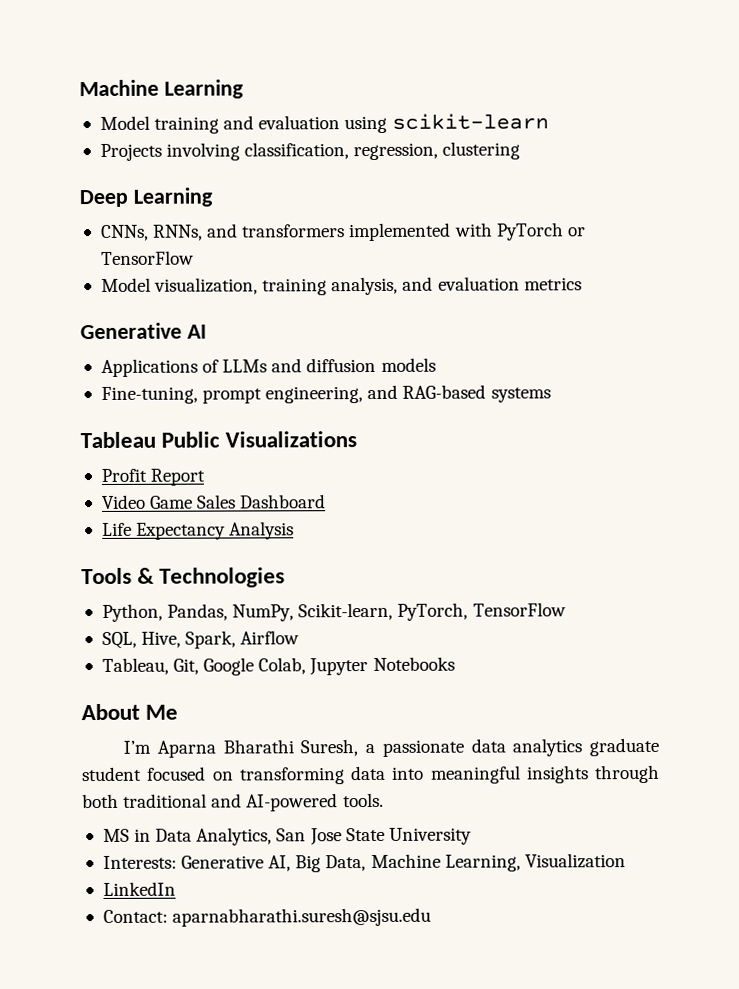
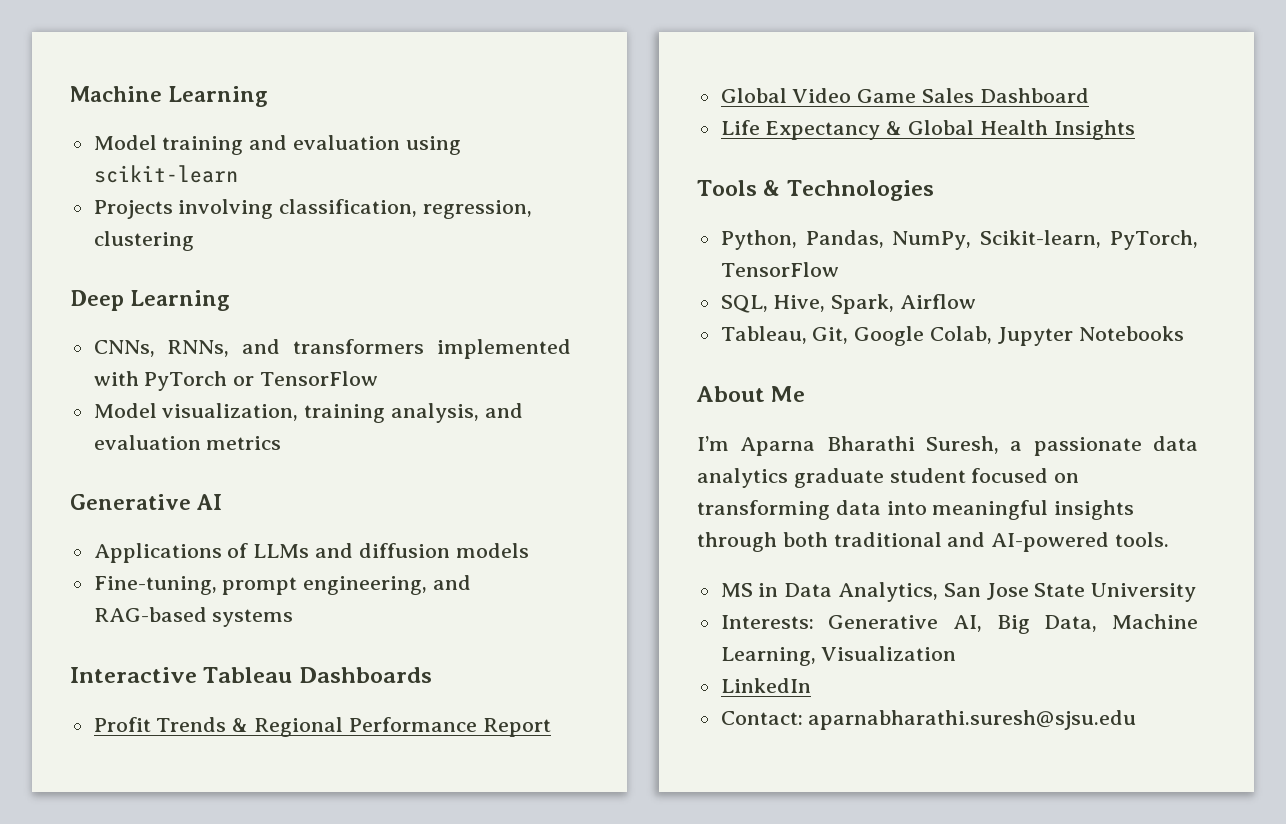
- Tableau Public Visualizations
- Profit Report
+ Interactive Tableau Dashboards
+ Profit Trends & Regional Performance Report
- Video Game Sales Dashboard
+ Global Video Game Sales Dashboard
- Life Expectancy Analysis
+ Life Expectancy & Global Health Insights

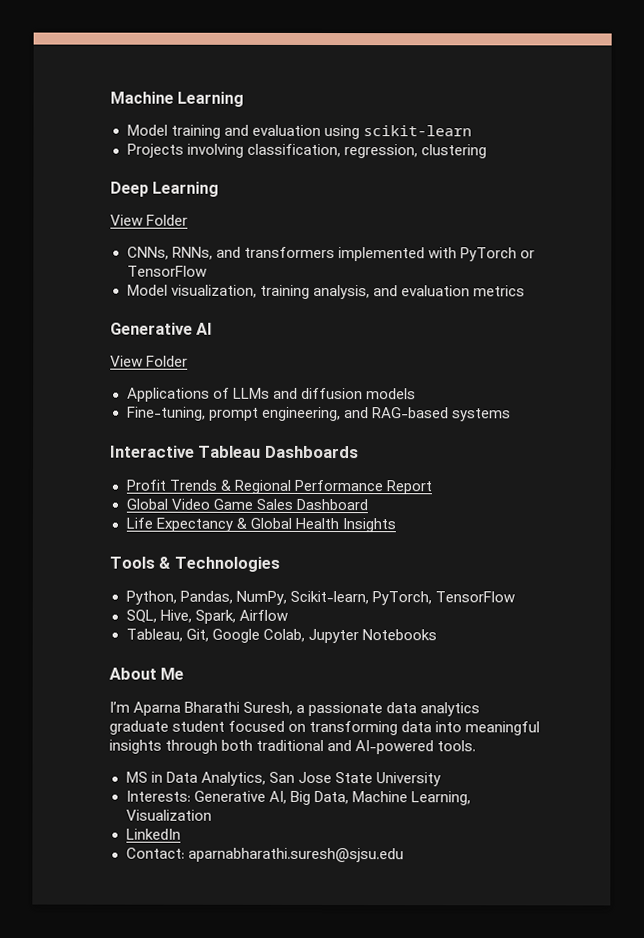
  Deep Learning
+ View Folder
  Generative AI
+ View Folder

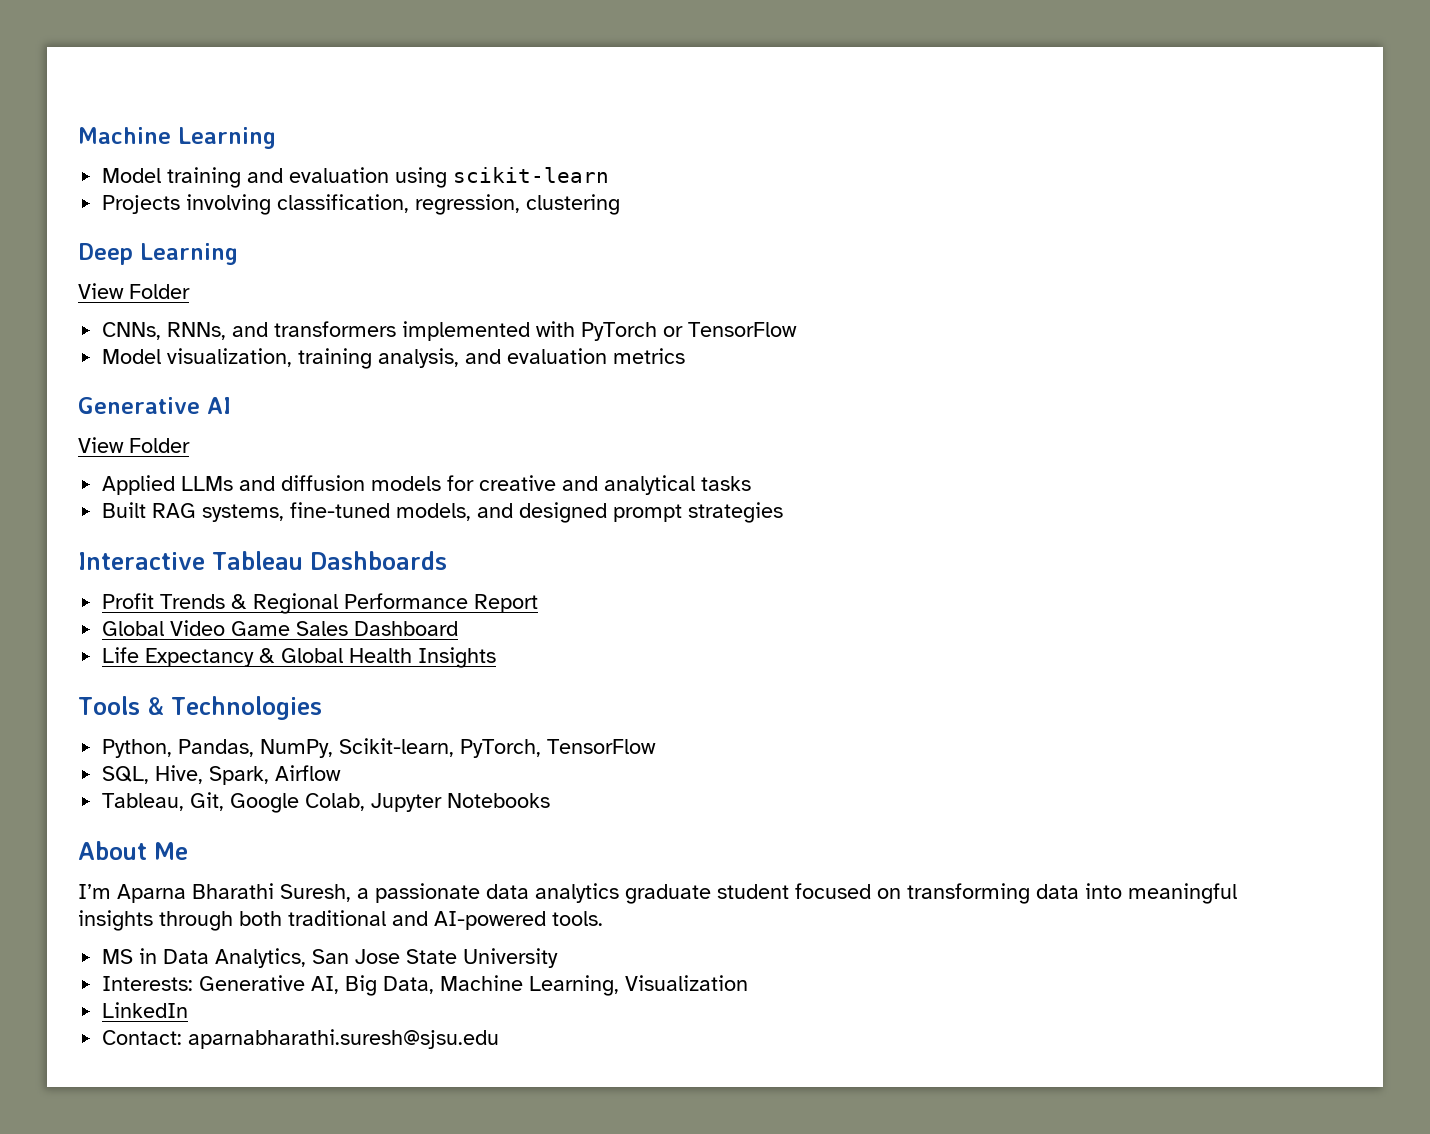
- Applications of LLMs and diffusion models
- Fine-tuning, prompt engineering, and RAG-based systems
+ Applied LLMs and diffusion models for creative and analytical tasks
+ Built RAG systems, fine-tuned models, and designed prompt strategies

